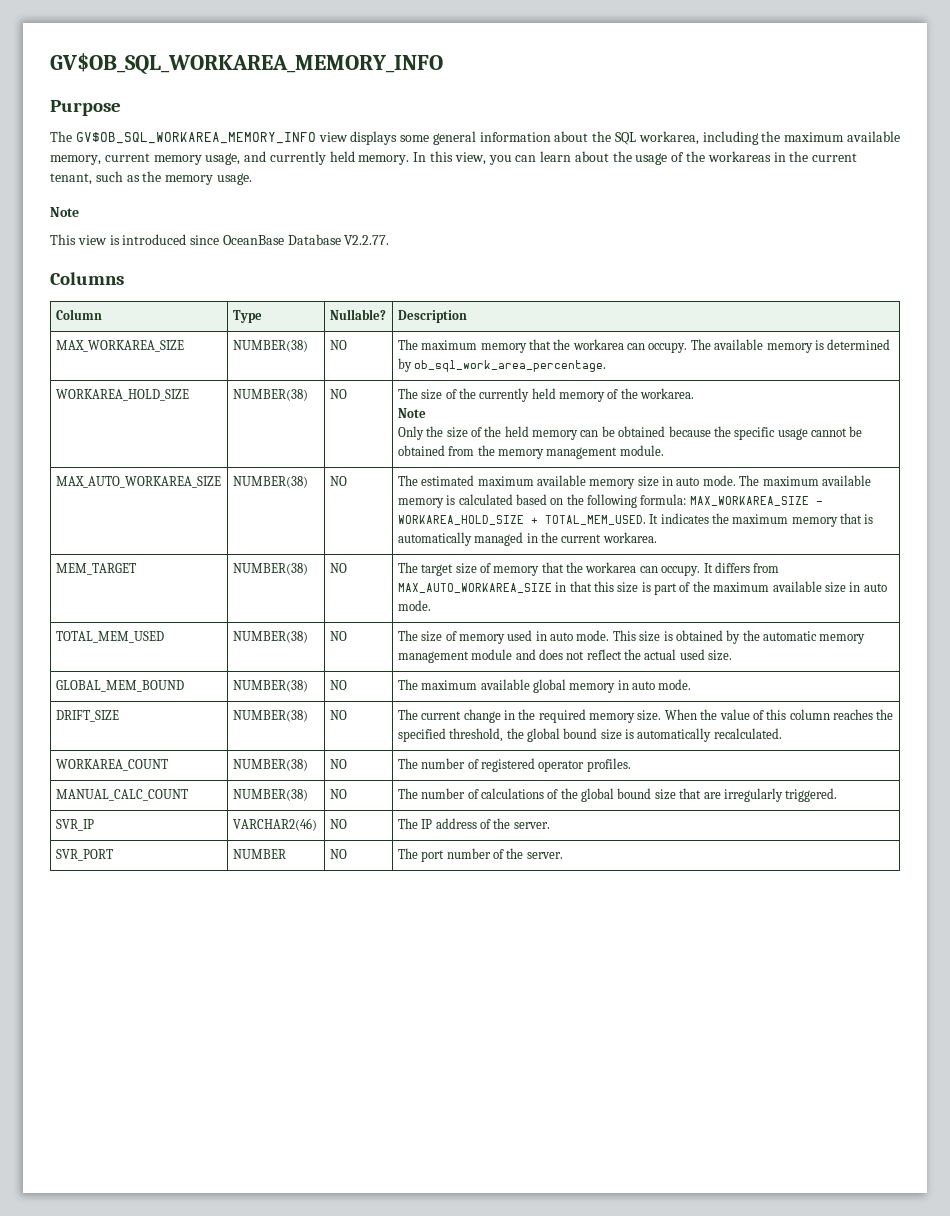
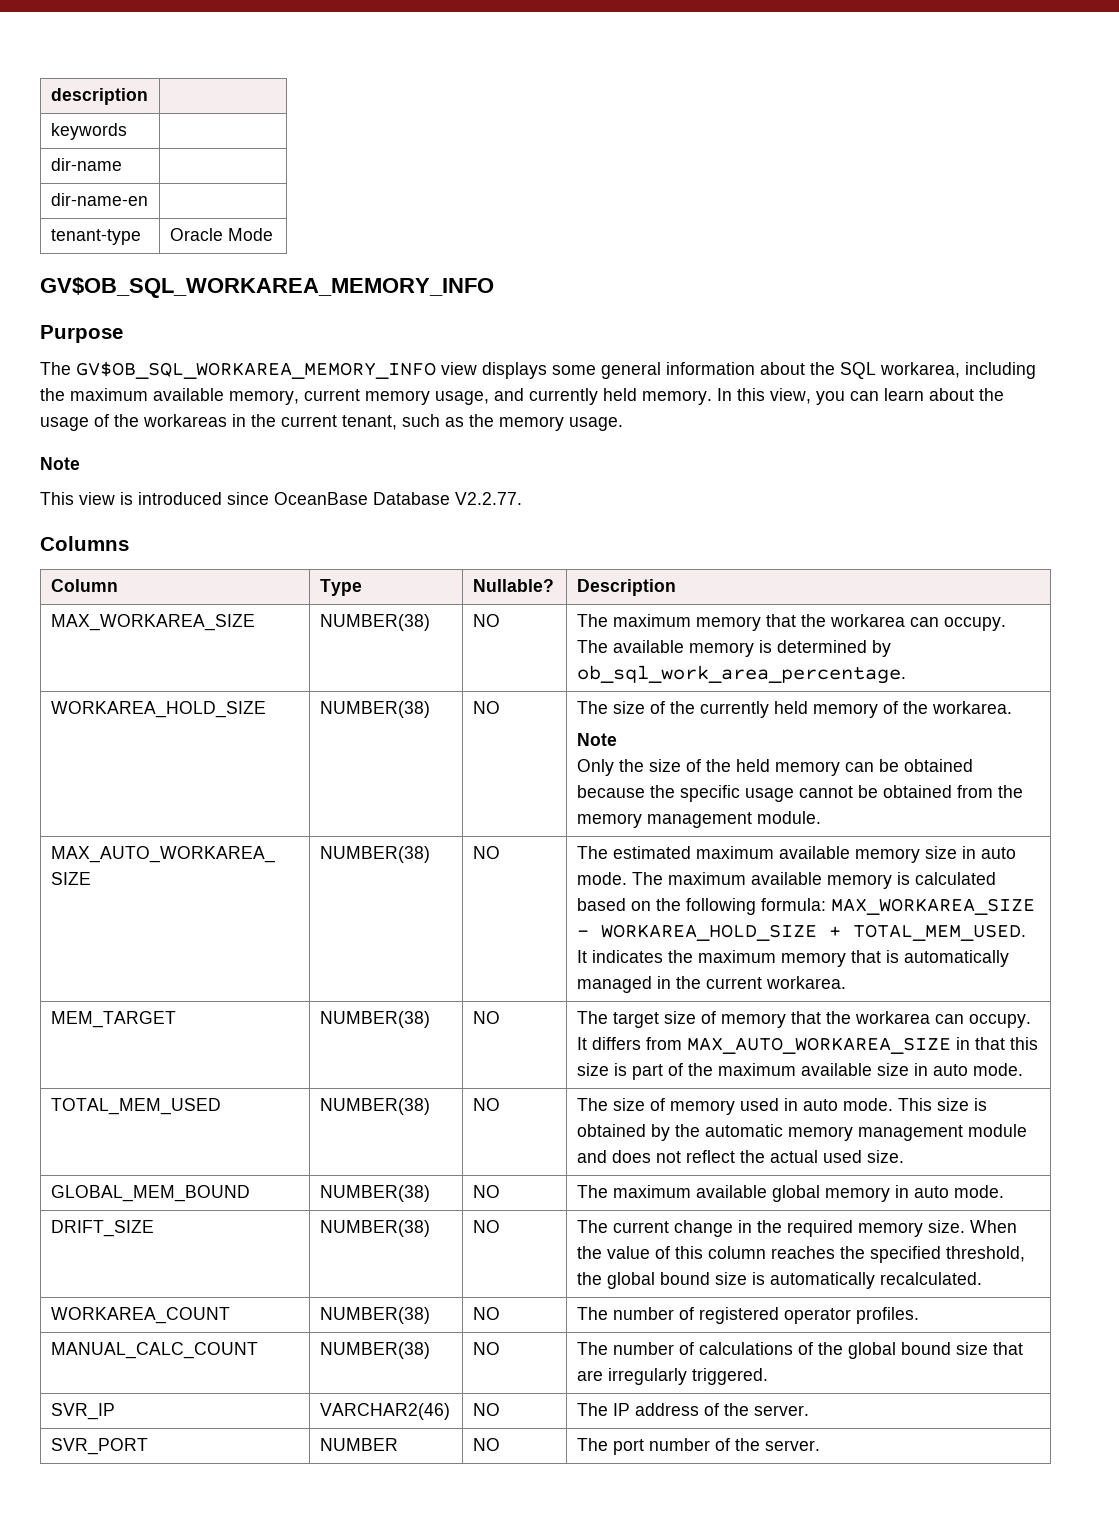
+ description |
+ keywords |
+ dir-name |
+ dir-name-en |
+ tenant-type | Oracle Mode

